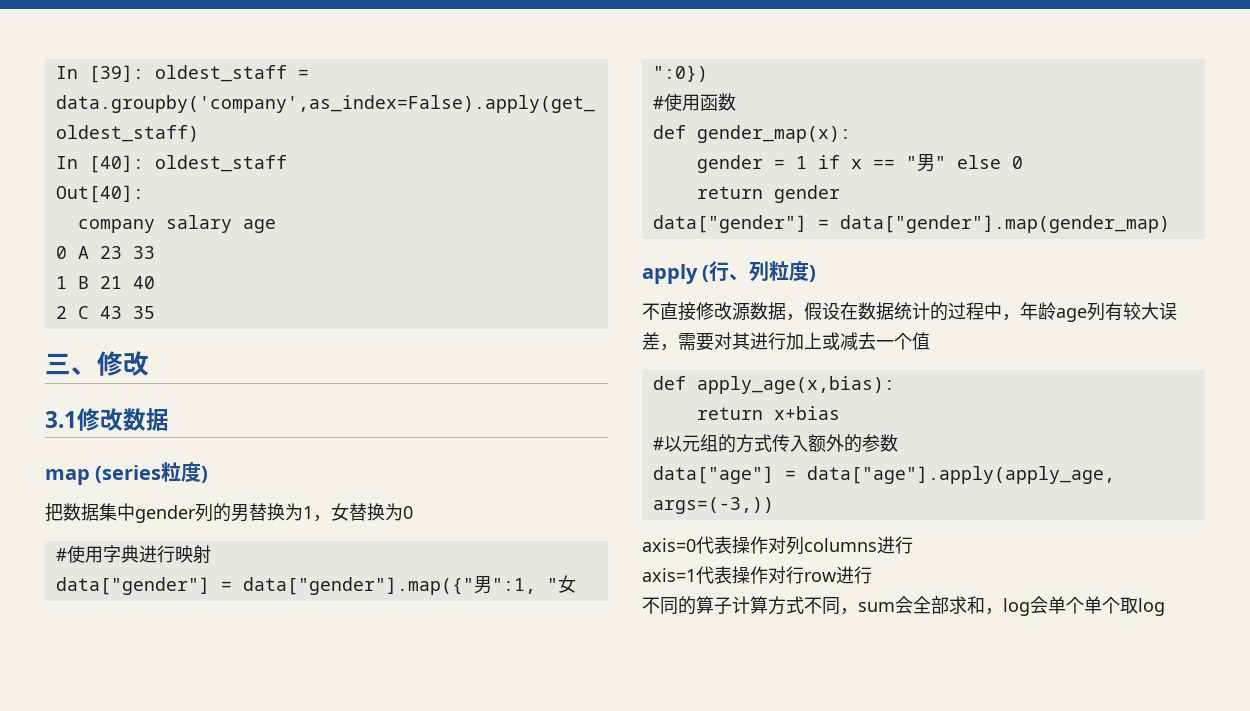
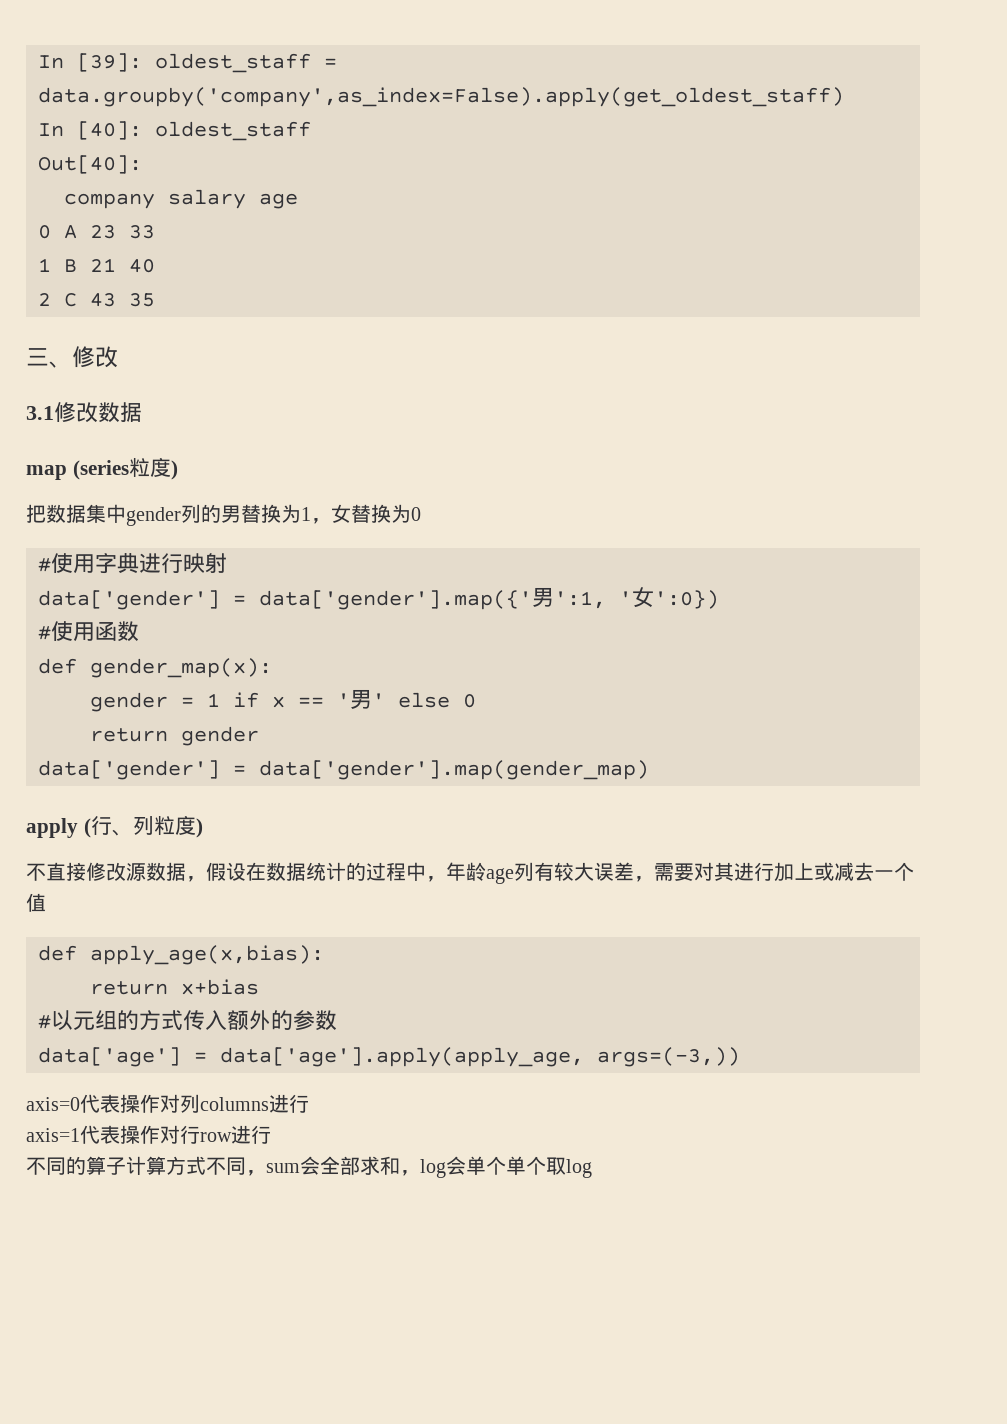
- data["gender"] = data["gender"].map({"男":1, "女":0})
+ data['gender'] = data['gender'].map({'男':1, '女':0})
- gender = 1 if x == "男" else 0
+ gender = 1 if x == '男' else 0
- data["gender"] = data["gender"].map(gender_map)
+ data['gender'] = data['gender'].map(gender_map)
- data["age"] = data["age"].apply(apply_age, args=(-3,))
+ data['age'] = data['age'].apply(apply_age, args=(-3,))

